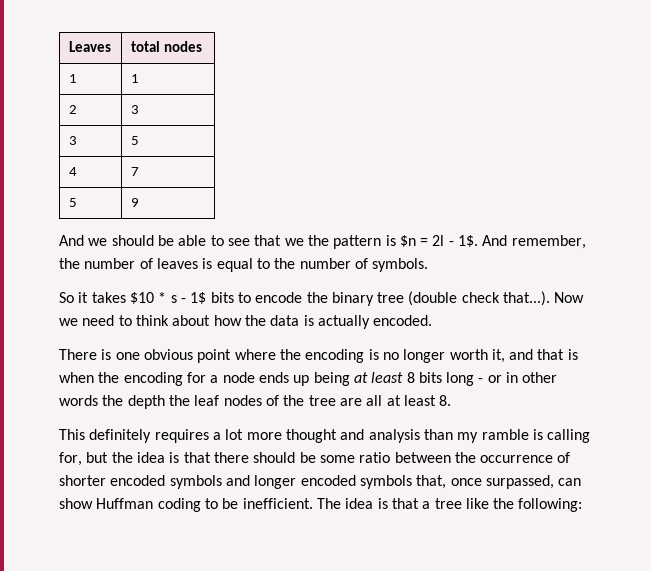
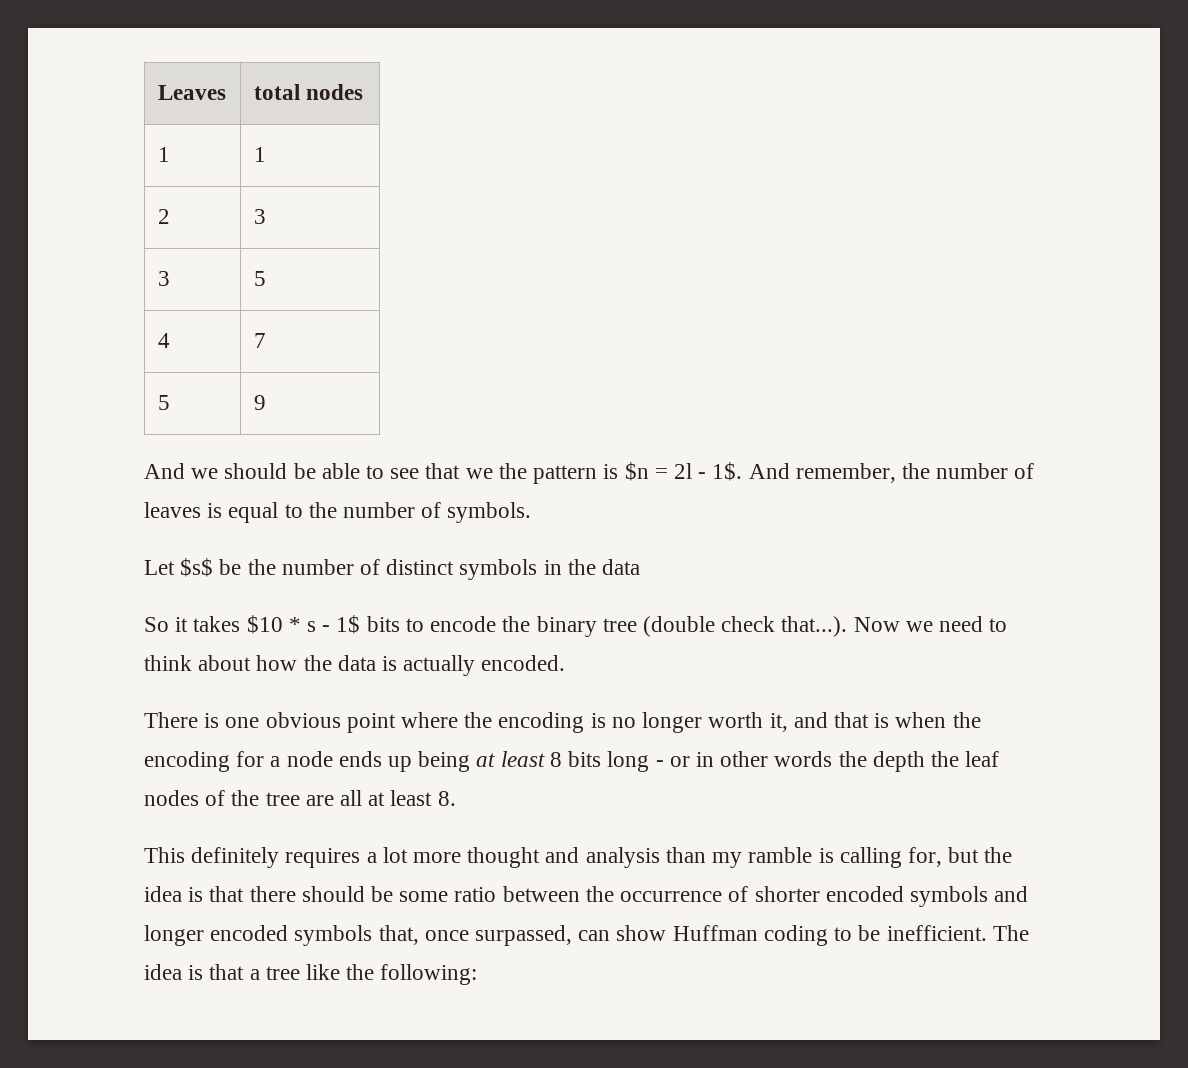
+ Let $s$ be the number of distinct symbols in the data

